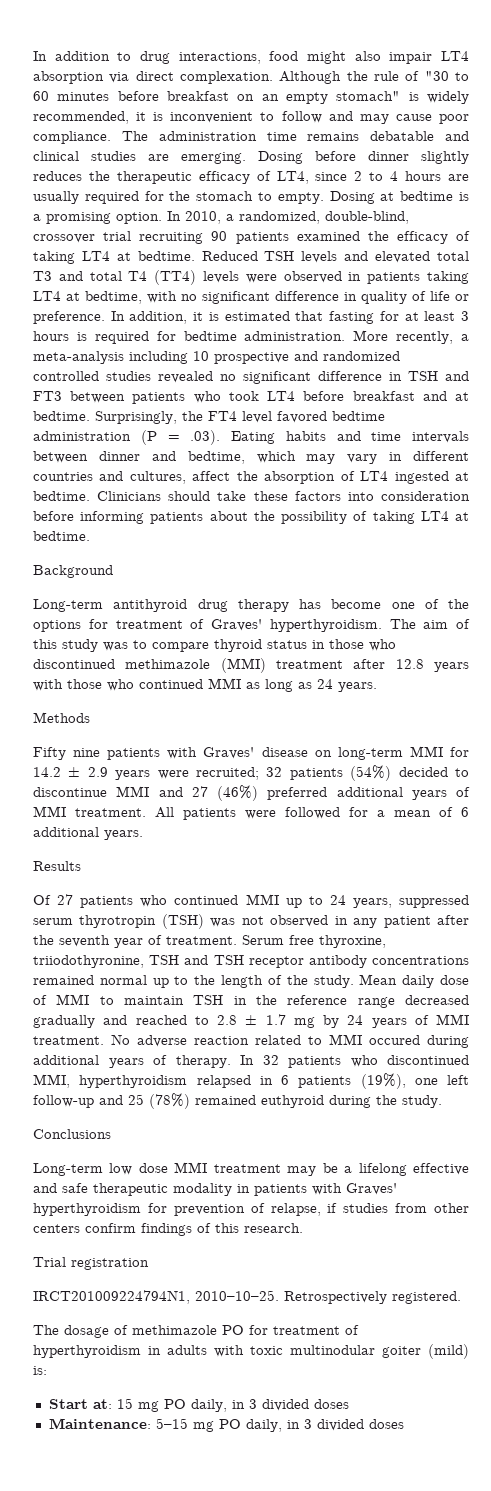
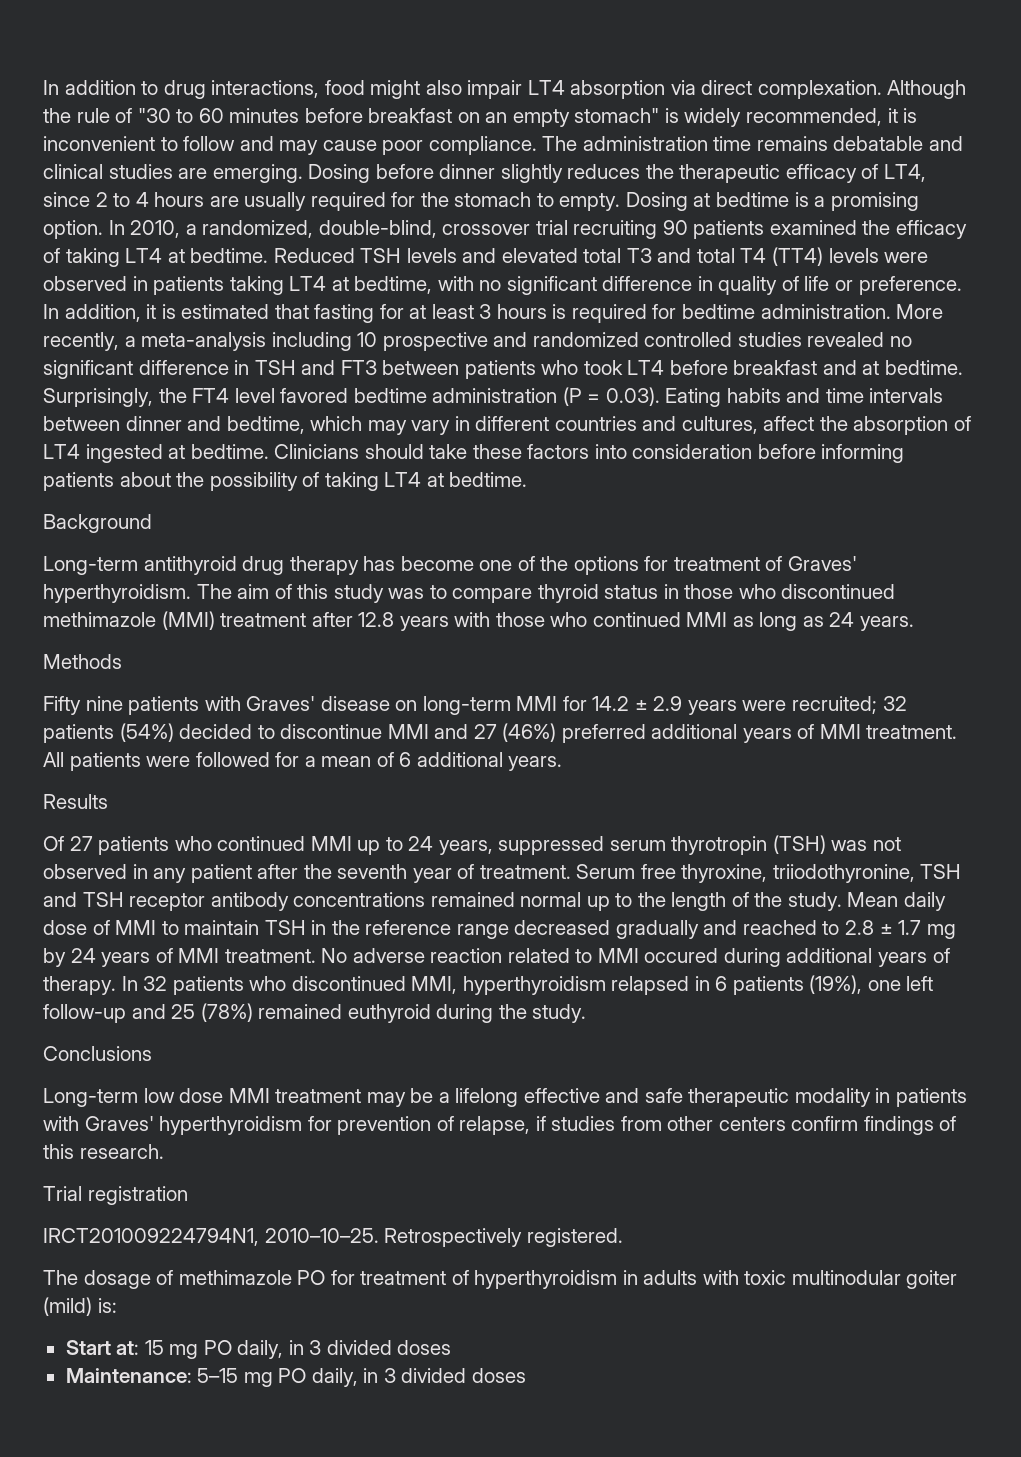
- Surprisingly, the FT4 level favored bedtime administration (P = .03). Eating habits and time intervals between dinner and bedtime, which may vary in different countries and cultures, affect the absorption of LT4 ingested at bedtime.
+ Surprisingly, the FT4 level favored bedtime administration (P = 0.03). Eating habits and time intervals between dinner and bedtime, which may vary in different countries and cultures, affect the absorption of LT4 ingested at bedtime.

